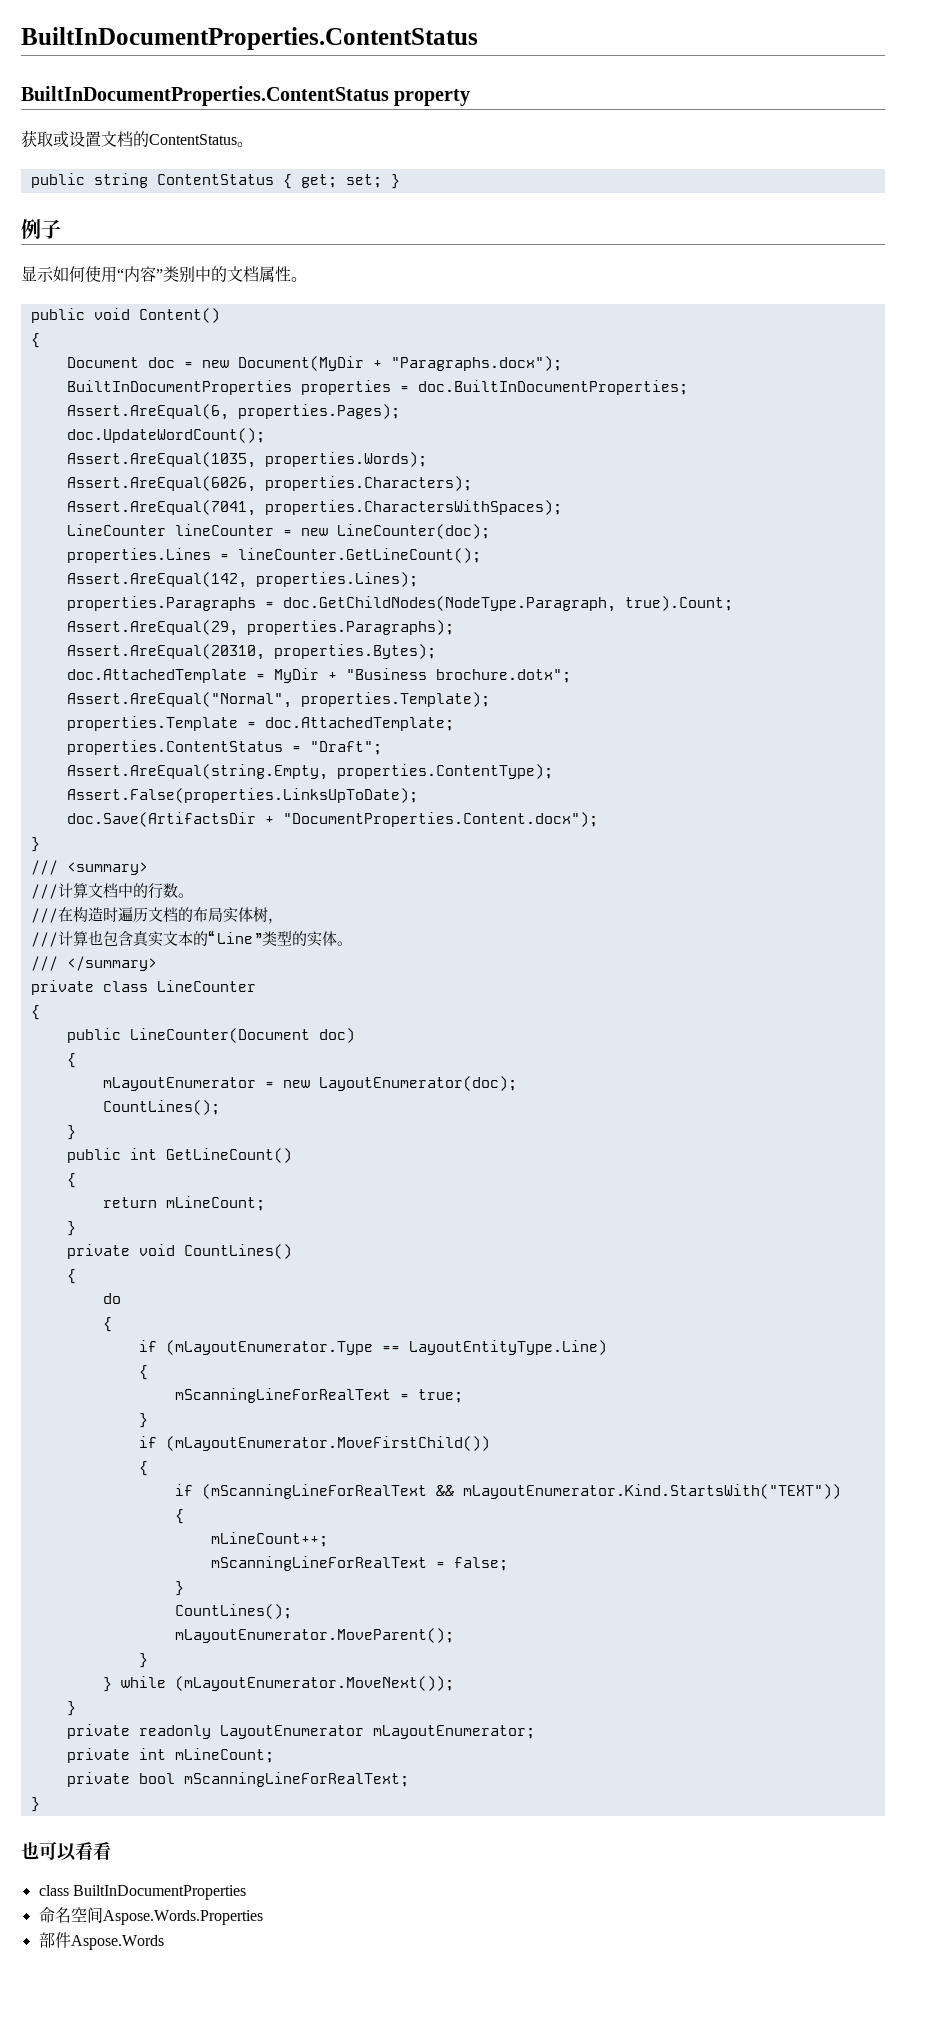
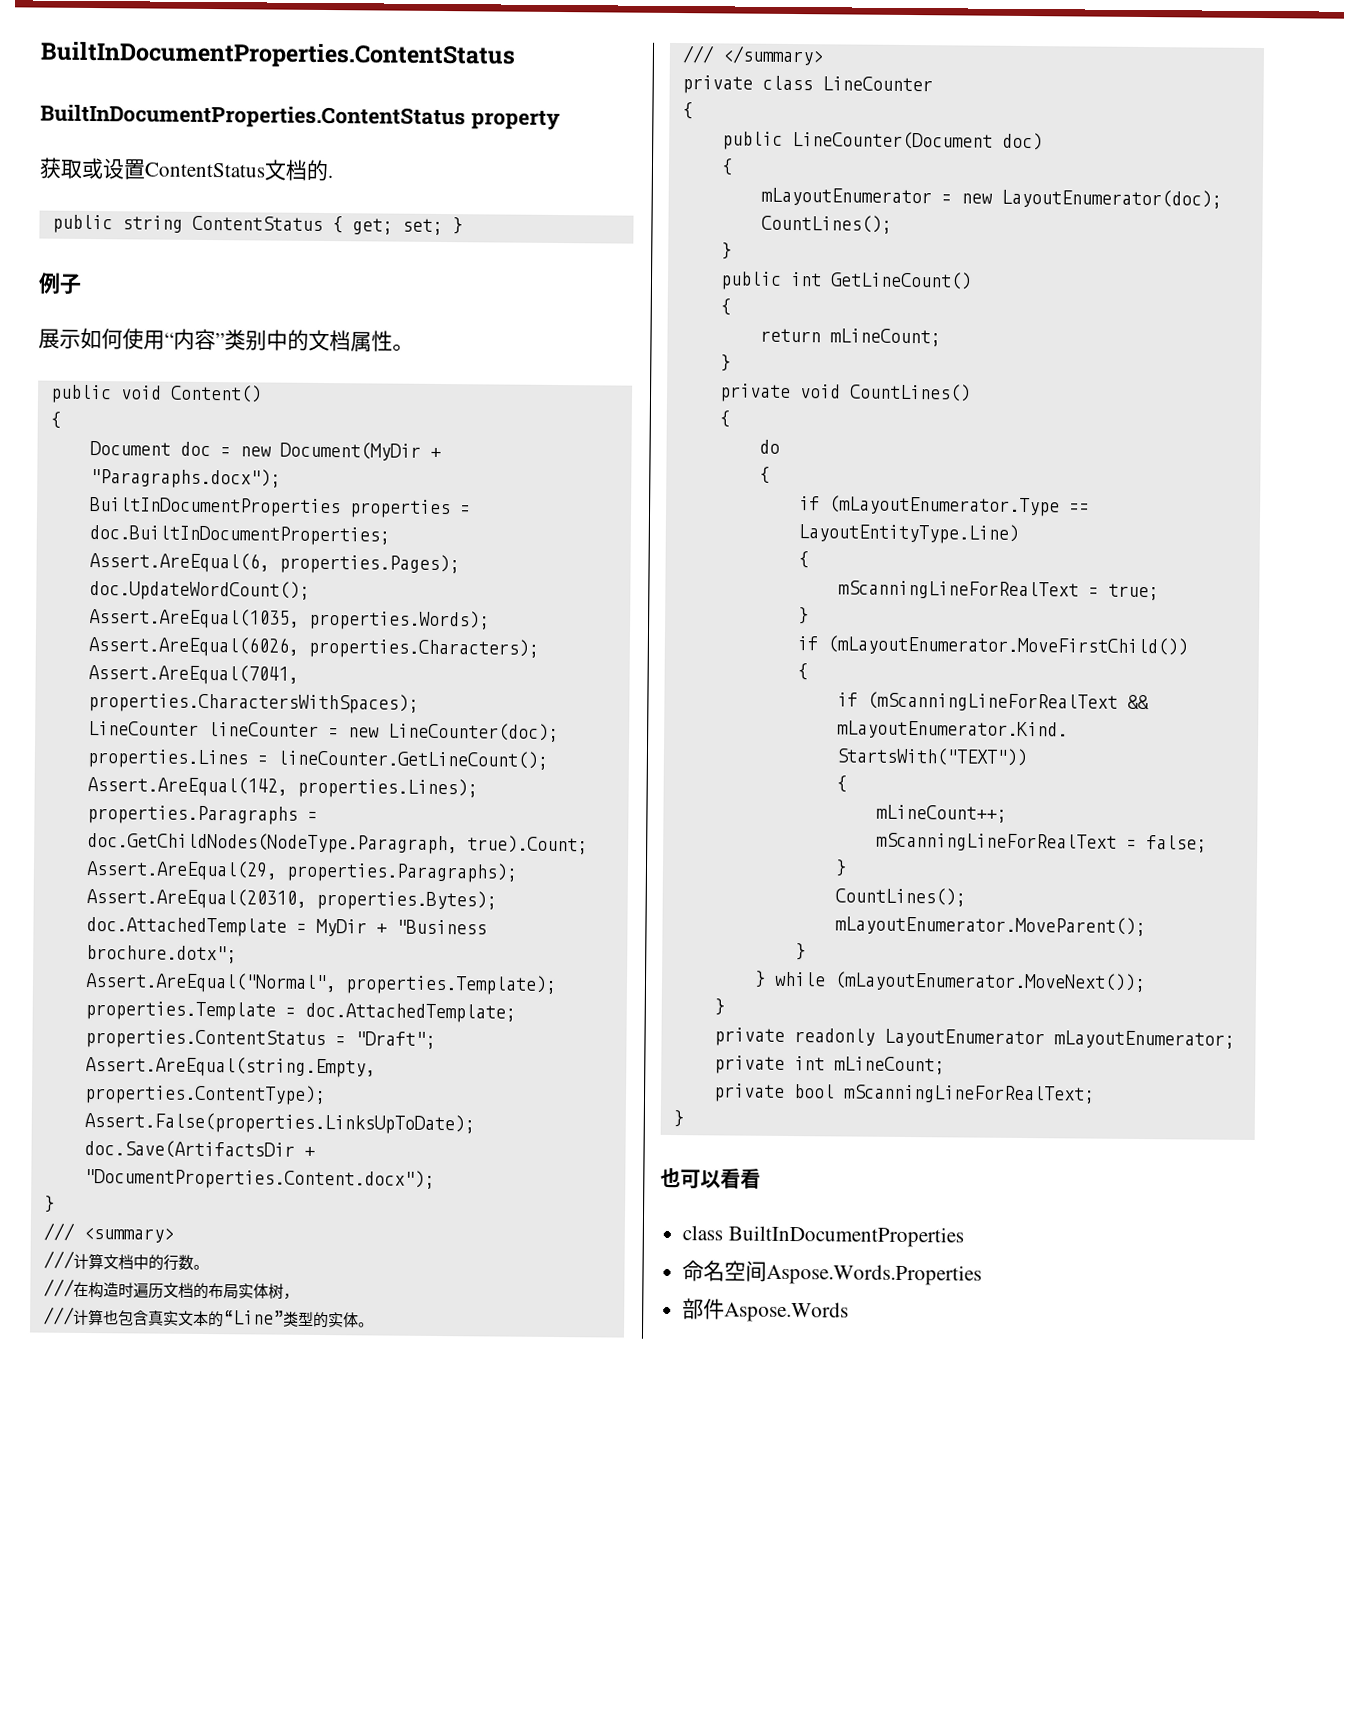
- 获取或设置文档的ContentStatus。
+ 获取或设置ContentStatus文档的.
- 显示如何使用“内容”类别中的文档属性。
+ 展示如何使用“内容”类别中的文档属性。

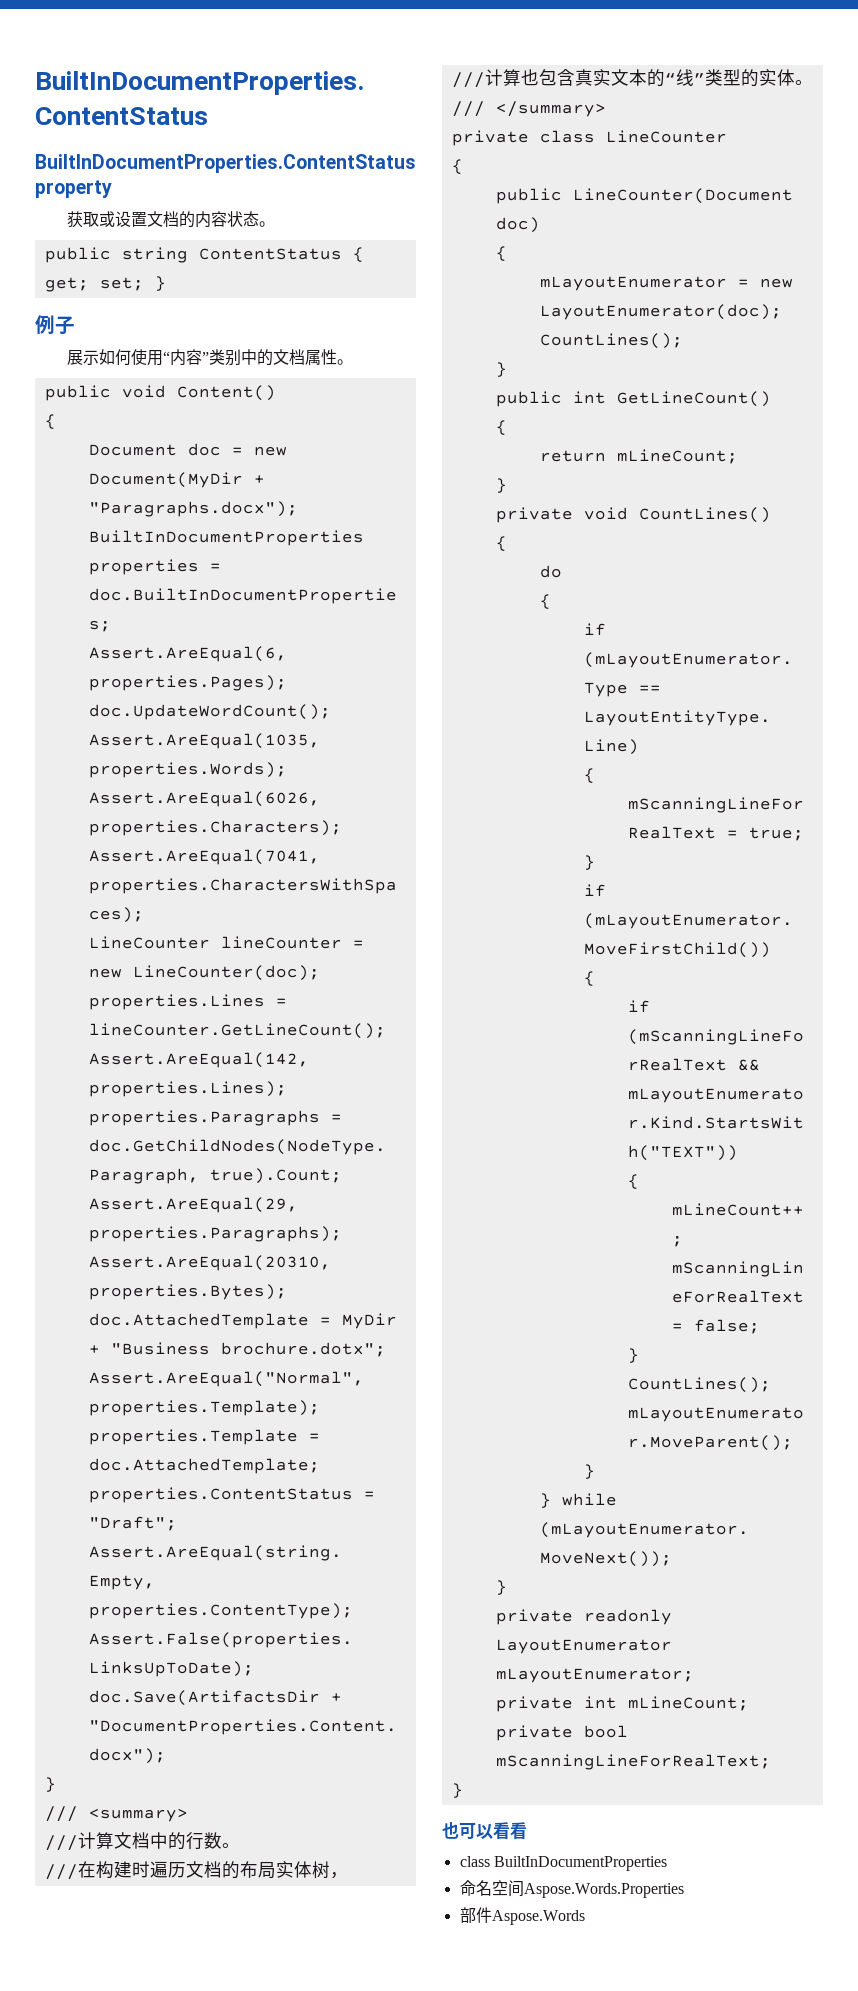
- 获取或设置ContentStatus文档的.
+ 获取或设置文档的内容状态。
- ///在构造时遍历文档的布局实体树，
+ ///在构建时遍历文档的布局实体树，
- ///计算也包含真实文本的“Line”类型的实体。
+ ///计算也包含真实文本的“线”类型的实体。

